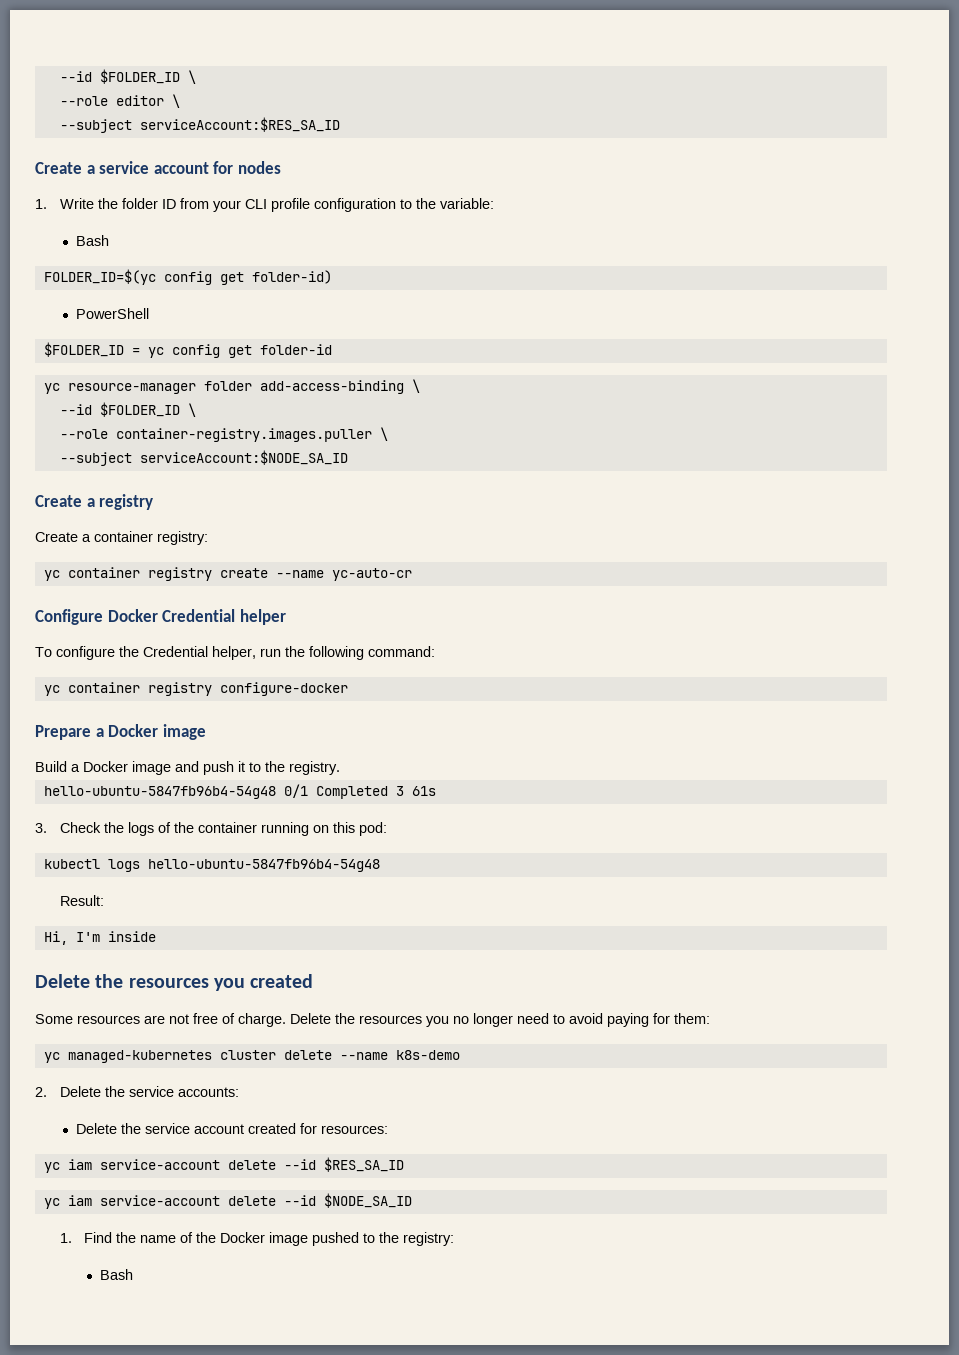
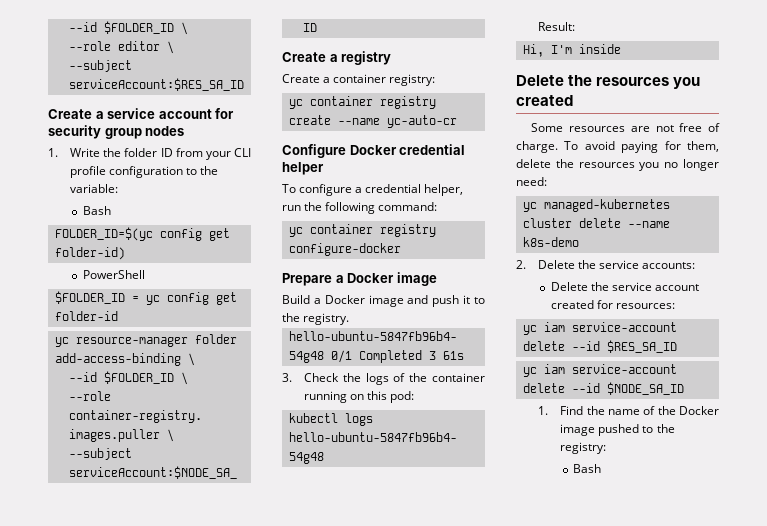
- Create a service account for nodes
+ Create a service account for security group nodes
- Configure Docker Credential helper
+ Configure Docker credential helper
- To configure the Credential helper, run the following command:
+ To configure a credential helper, run the following command:
- Delete the resources you no longer need to avoid paying for them:
+ To avoid paying for them, delete the resources you no longer need:

